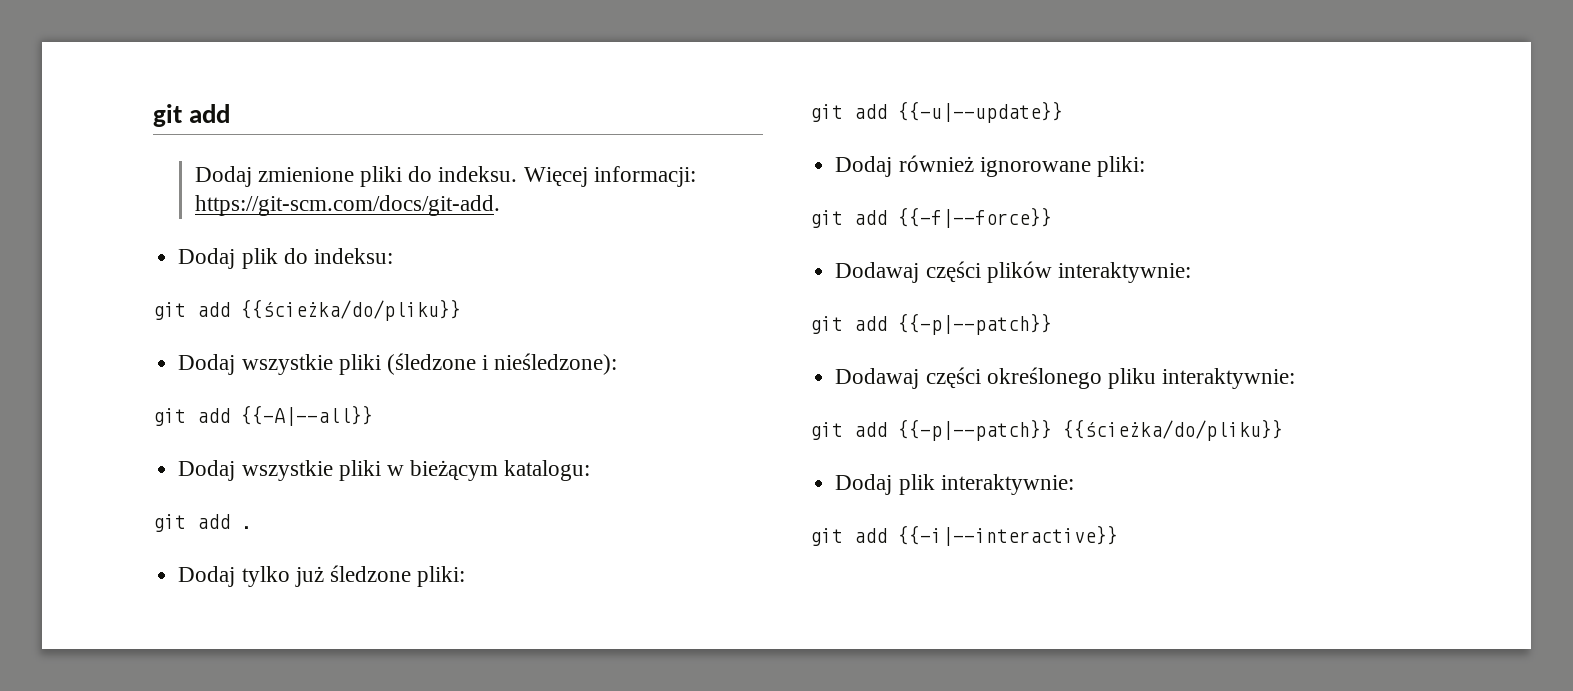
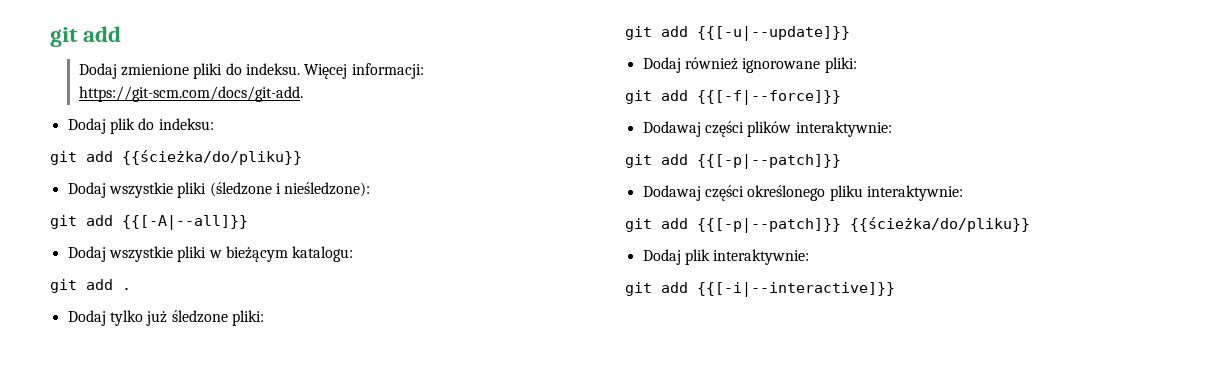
- git add {{-A|--all}}
+ git add {{[-A|--all]}}
- git add {{-u|--update}}
+ git add {{[-u|--update]}}
- git add {{-f|--force}}
+ git add {{[-f|--force]}}
  Dodawaj części plików interaktywnie:
- git add {{-p|--patch}}
+ git add {{[-p|--patch]}}
- git add {{-p|--patch}} {{ścieżka/do/pliku}}
+ git add {{[-p|--patch]}} {{ścieżka/do/pliku}}
- git add {{-i|--interactive}}
+ git add {{[-i|--interactive]}}

